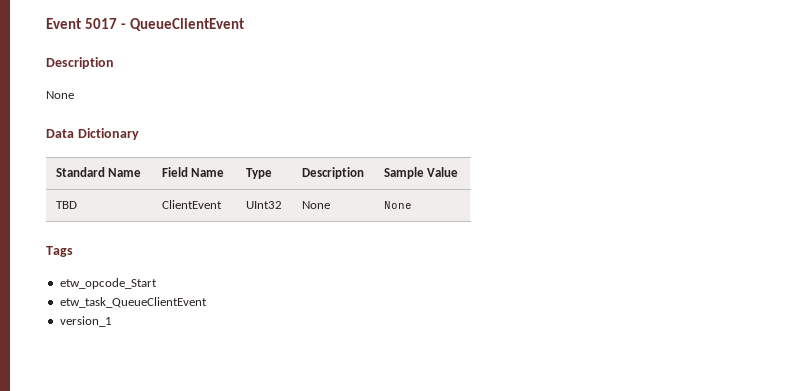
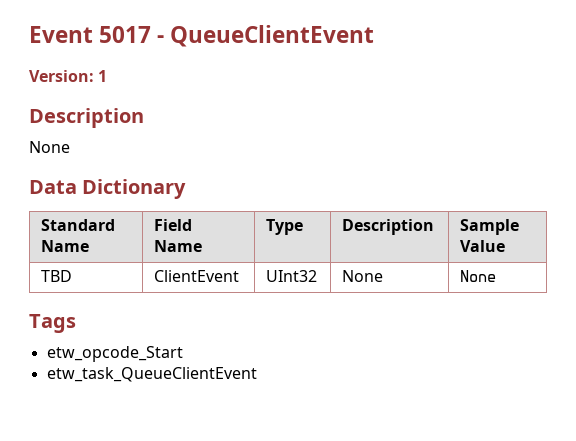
+ Version: 1
- version_1

